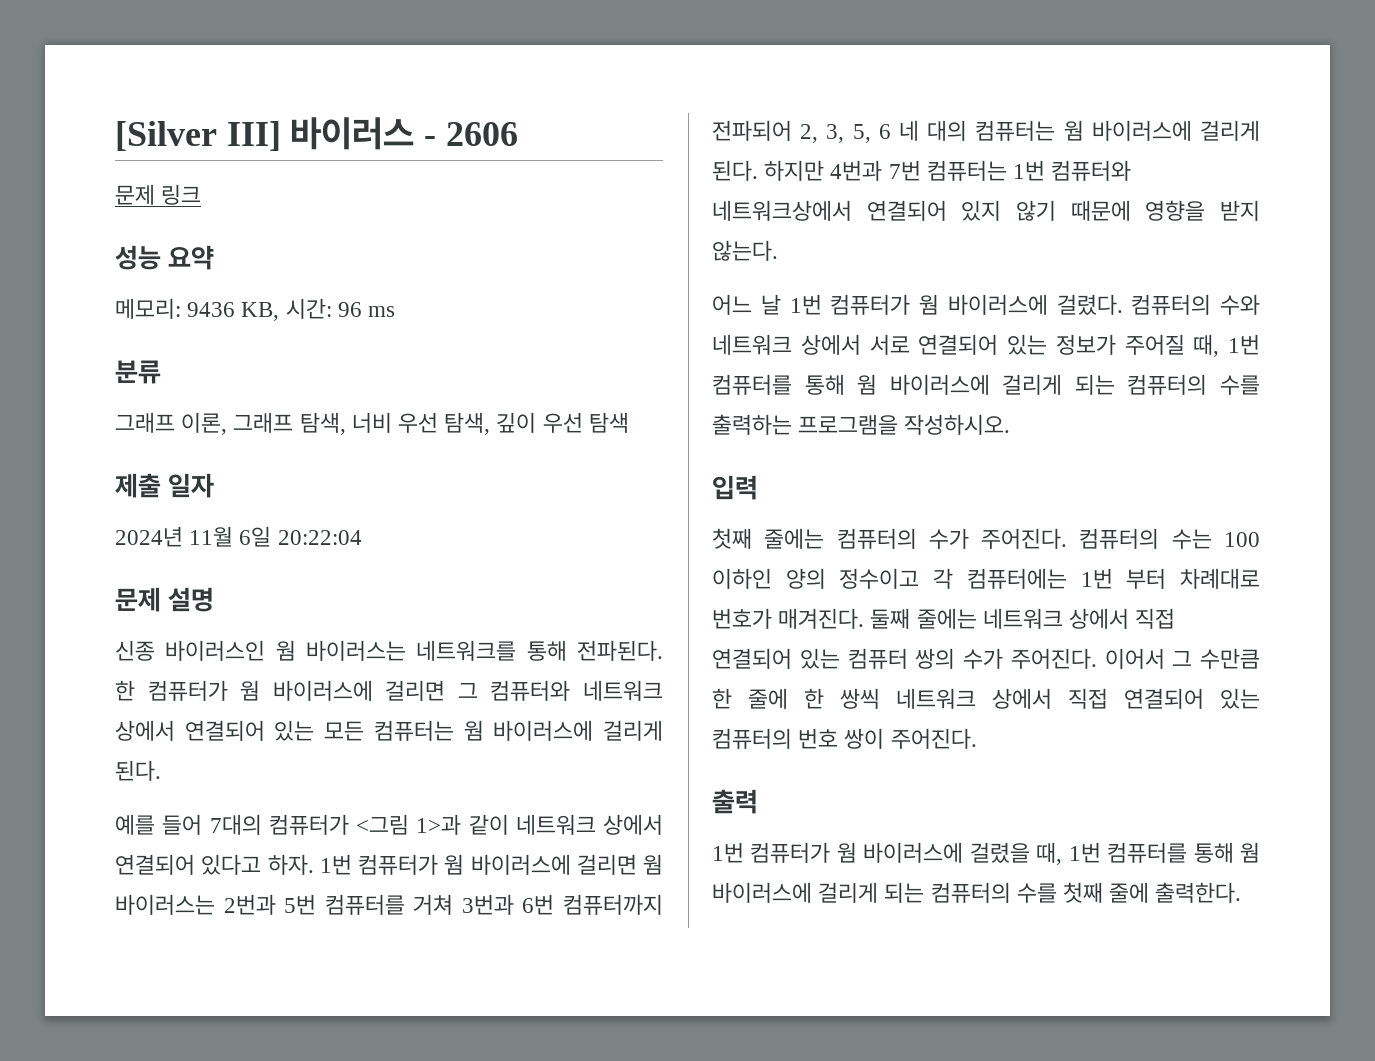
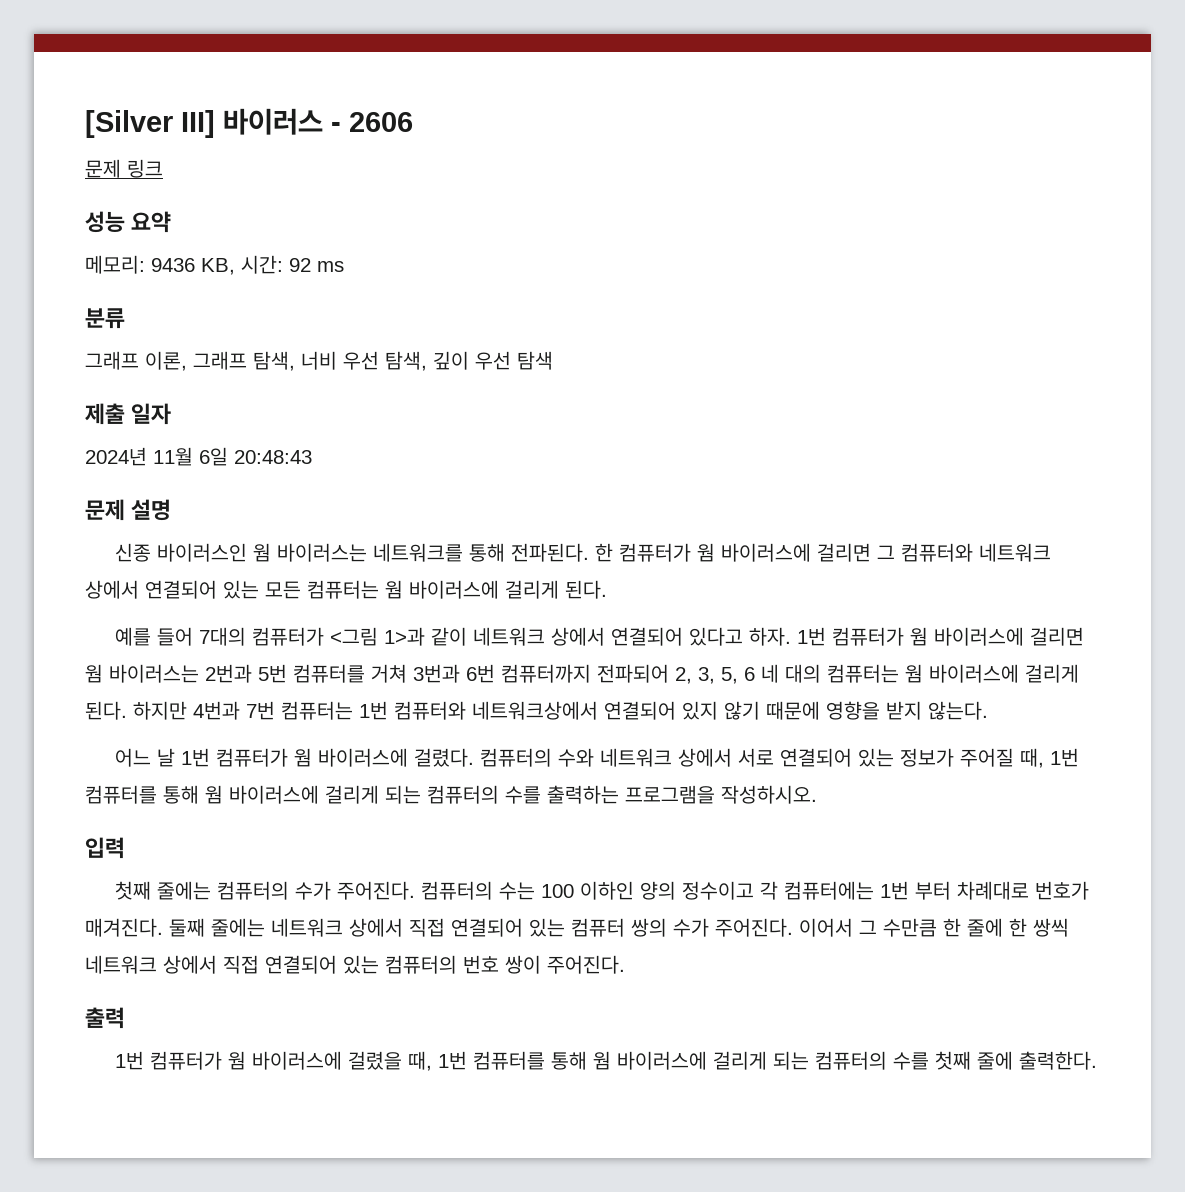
- 메모리: 9436 KB, 시간: 96 ms
+ 메모리: 9436 KB, 시간: 92 ms
- 2024년 11월 6일 20:22:04
+ 2024년 11월 6일 20:48:43

